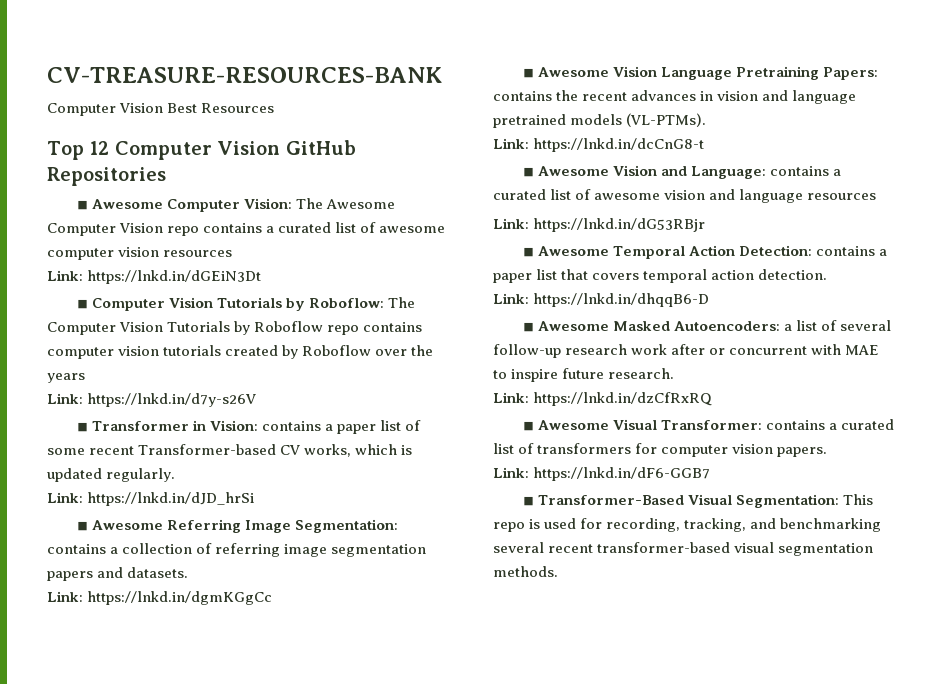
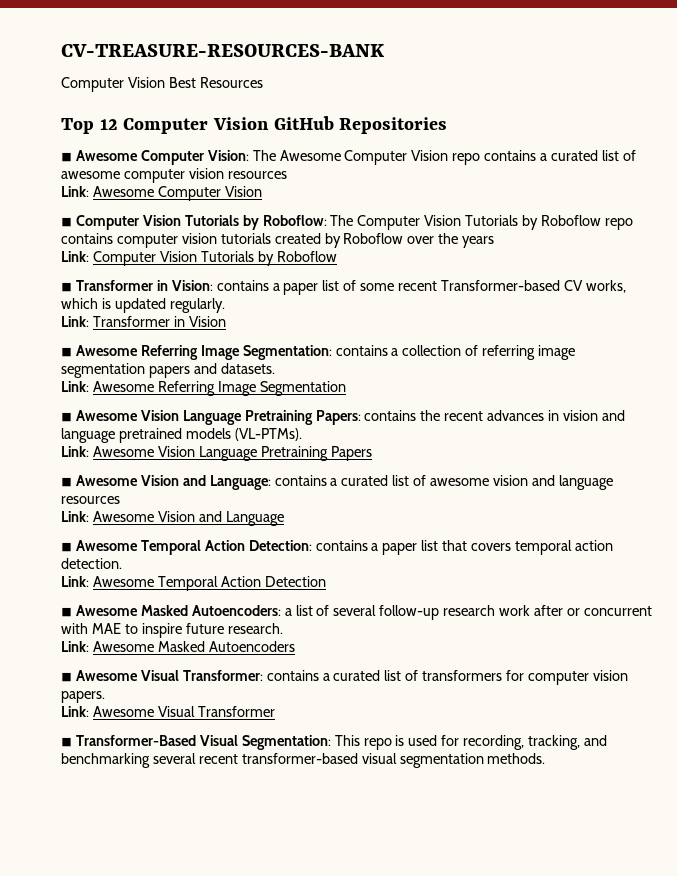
- Link: https://lnkd.in/dGEiN3Dt
+ Link: Awesome Computer Vision
- Link: https://lnkd.in/d7y-s26V
+ Link: Computer Vision Tutorials by Roboflow
- Link: https://lnkd.in/dJD_hrSi
+ Link: Transformer in Vision
- Link: https://lnkd.in/dgmKGgCc
+ Link: Awesome Referring Image Segmentation
- Link: https://lnkd.in/dcCnG8-t
+ Link: Awesome Vision Language Pretraining Papers
- Link: https://lnkd.in/dG53RBjr
+ Link: Awesome Vision and Language
- Link: https://lnkd.in/dhqqB6-D
+ Link: Awesome Temporal Action Detection
- Link: https://lnkd.in/dzCfRxRQ
+ Link: Awesome Masked Autoencoders
- Link: https://lnkd.in/dF6-GGB7
+ Link: Awesome Visual Transformer

